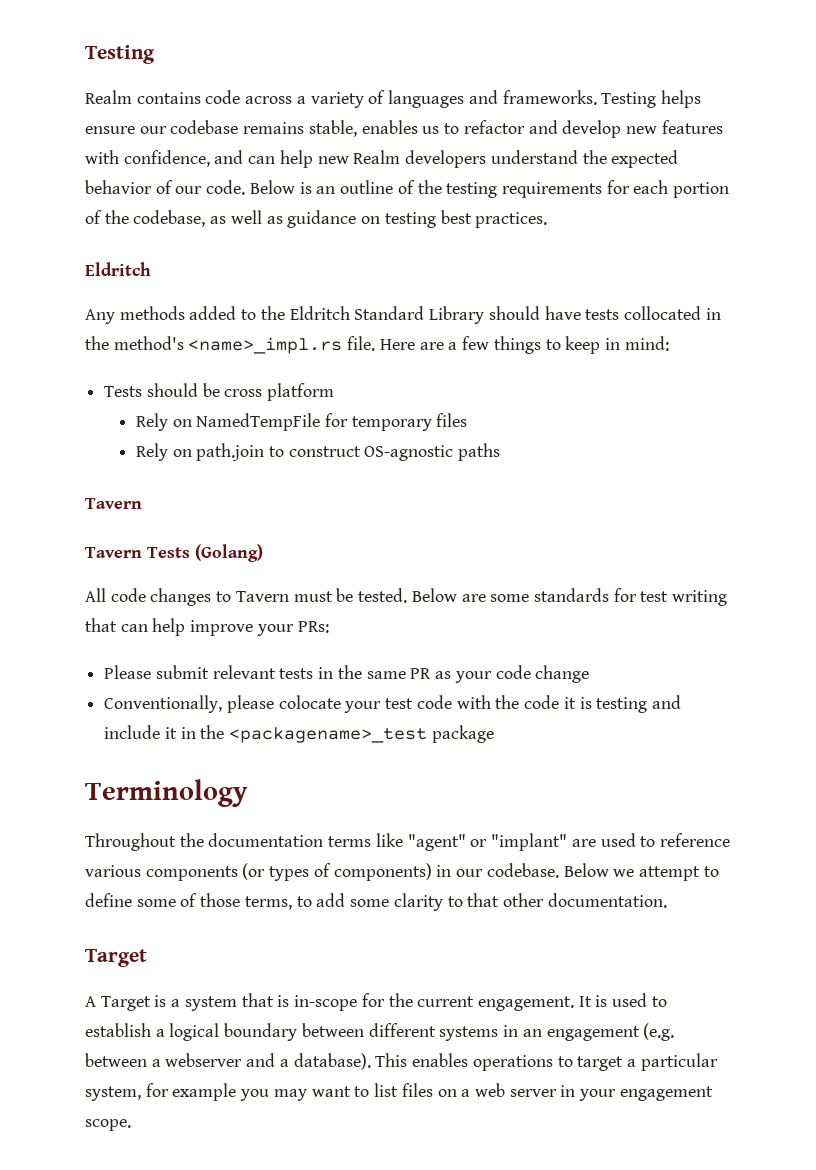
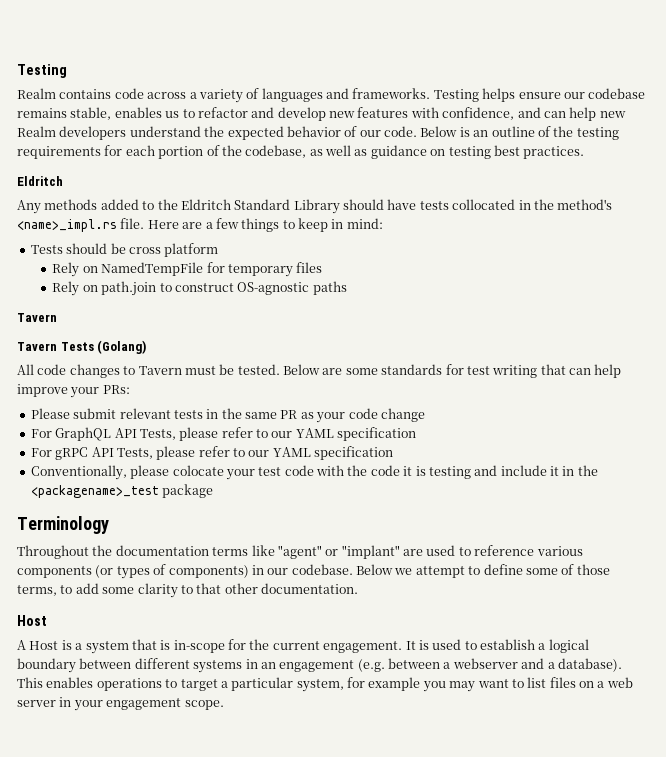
+ For GraphQL API Tests, please refer to our YAML specification
+ For gRPC API Tests, please refer to our YAML specification
  Below we attempt to define some of those terms, to add some clarity to that other documentation.
- Target
+ Host
- A Target is a system that is in-scope for the current engagement.
+ A Host is a system that is in-scope for the current engagement.

